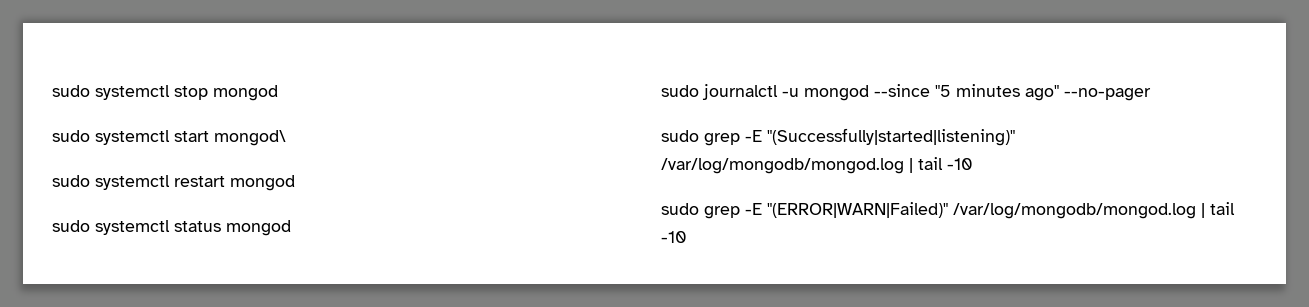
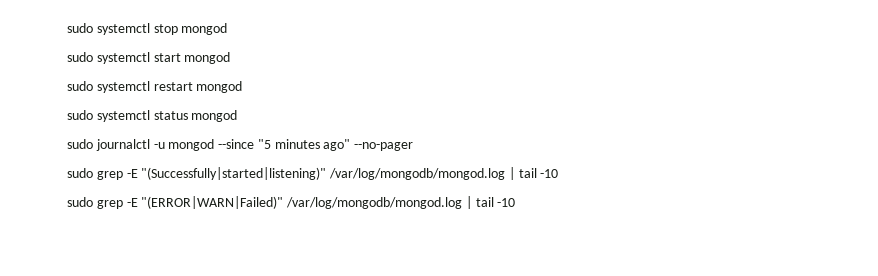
- sudo systemctl start mongod\
+ sudo systemctl start mongod

